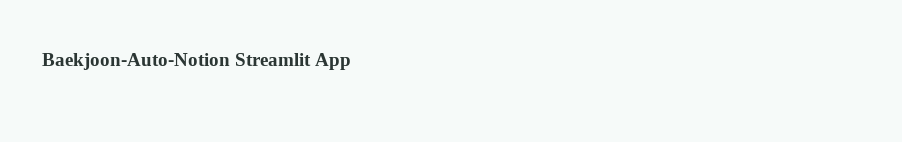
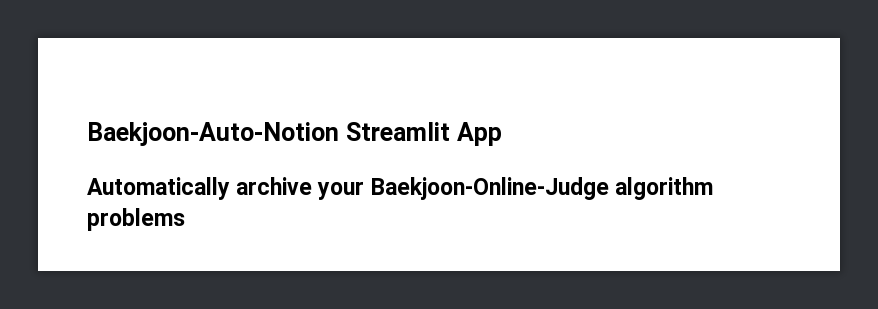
+ Automatically archive your Baekjoon-Online-Judge algorithm problems

